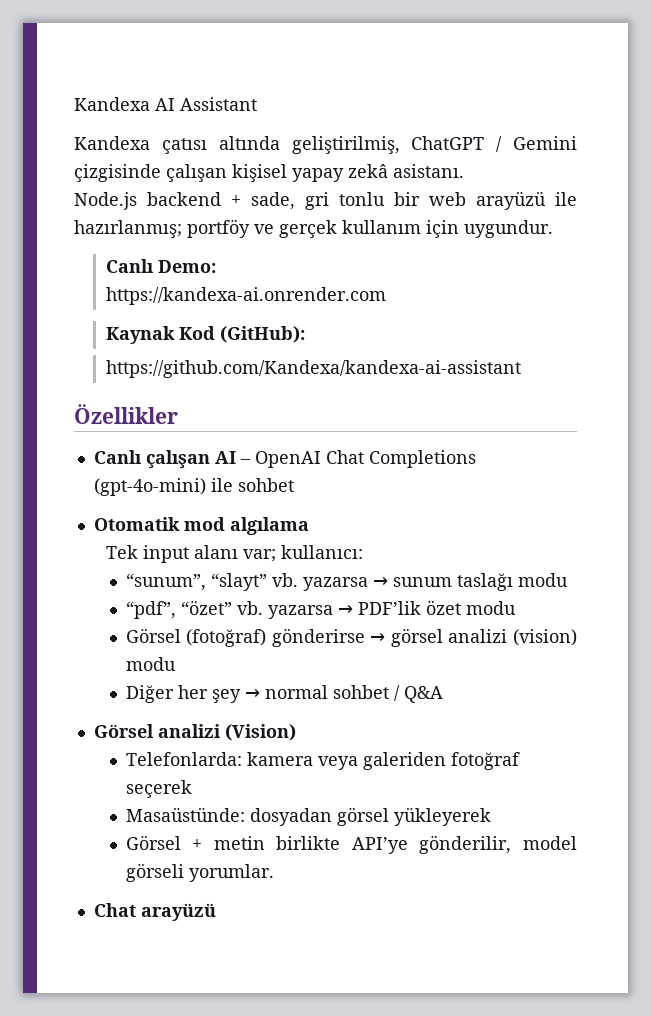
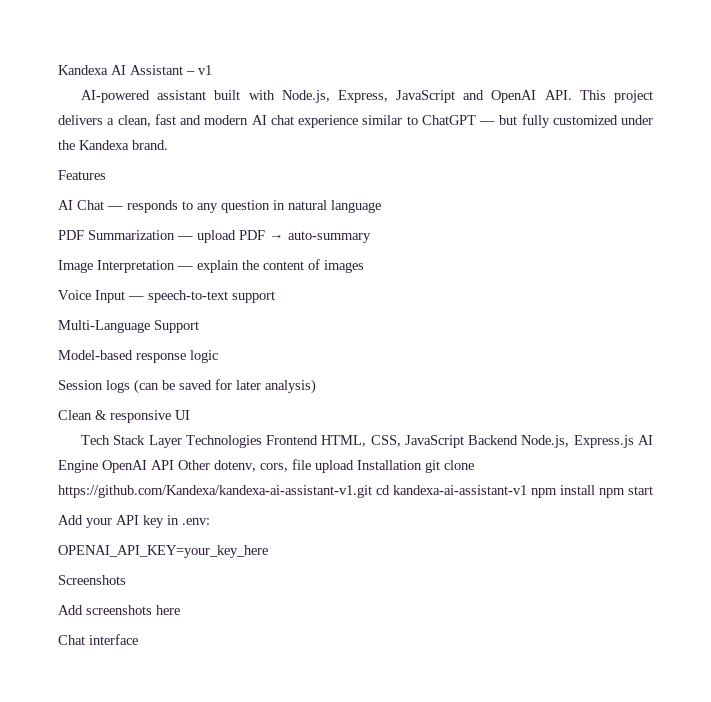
- Kandexa AI Assistant
- Kandexa çatısı altında geliştirilmiş, ChatGPT / Gemini çizgisinde çalışan kişisel yapay zekâ asistanı.
- Node.js backend + sade, gri tonlu bir web arayüzü ile hazırlanmış; portföy ve gerçek kullanım için uygundur.
- Canlı Demo:
- https://kandexa-ai.onrender.com
- Kaynak Kod (GitHub):
- https://github.com/Kandexa/kandexa-ai-assistant
- Özellikler
- Canlı çalışan AI – OpenAI Chat Completions (gpt-4o-mini) ile sohbet
- Otomatik mod algılama
- Tek input alanı var; kullanıcı:
- “sunum”, “slayt” vb. yazarsa → sunum taslağı modu
- “pdf”, “özet” vb. yazarsa → PDF’lik özet modu
- Görsel (fotoğraf) gönderirse → görsel analizi (vision) modu
- Diğer her şey → normal sohbet / Q&A
- Görsel analizi (Vision)
- Telefonlarda: kamera veya galeriden fotoğraf seçerek
- Masaüstünde: dosyadan görsel yükleyerek
- Görsel + metin birlikte API’ye gönderilir, model görseli yorumlar.
- Chat arayüzü
+ Kandexa AI Assistant – v1
+ AI-powered assistant built with Node.js, Express, JavaScript and OpenAI API. This project delivers a clean, fast and modern AI chat experience similar to ChatGPT — but fully customized under the Kandexa brand.
+ Features
+ AI Chat — responds to any question in natural language
+ PDF Summarization — upload PDF → auto-summary
+ Image Interpretation — explain the content of images
+ Voice Input — speech-to-text support
+ Multi-Language Support
+ Model-based response logic
+ Session logs (can be saved for later analysis)
+ Clean & responsive UI
+ Tech Stack Layer Technologies Frontend HTML, CSS, JavaScript Backend Node.js, Express.js AI Engine OpenAI API Other dotenv, cors, file upload Installation git clone https://github.com/Kandexa/kandexa-ai-assistant-v1.git cd kandexa-ai-assistant-v1 npm install npm start
+ Add your API key in .env:
+ OPENAI_API_KEY=your_key_here
+ Screenshots
+ Add screenshots here
+ Chat interface

